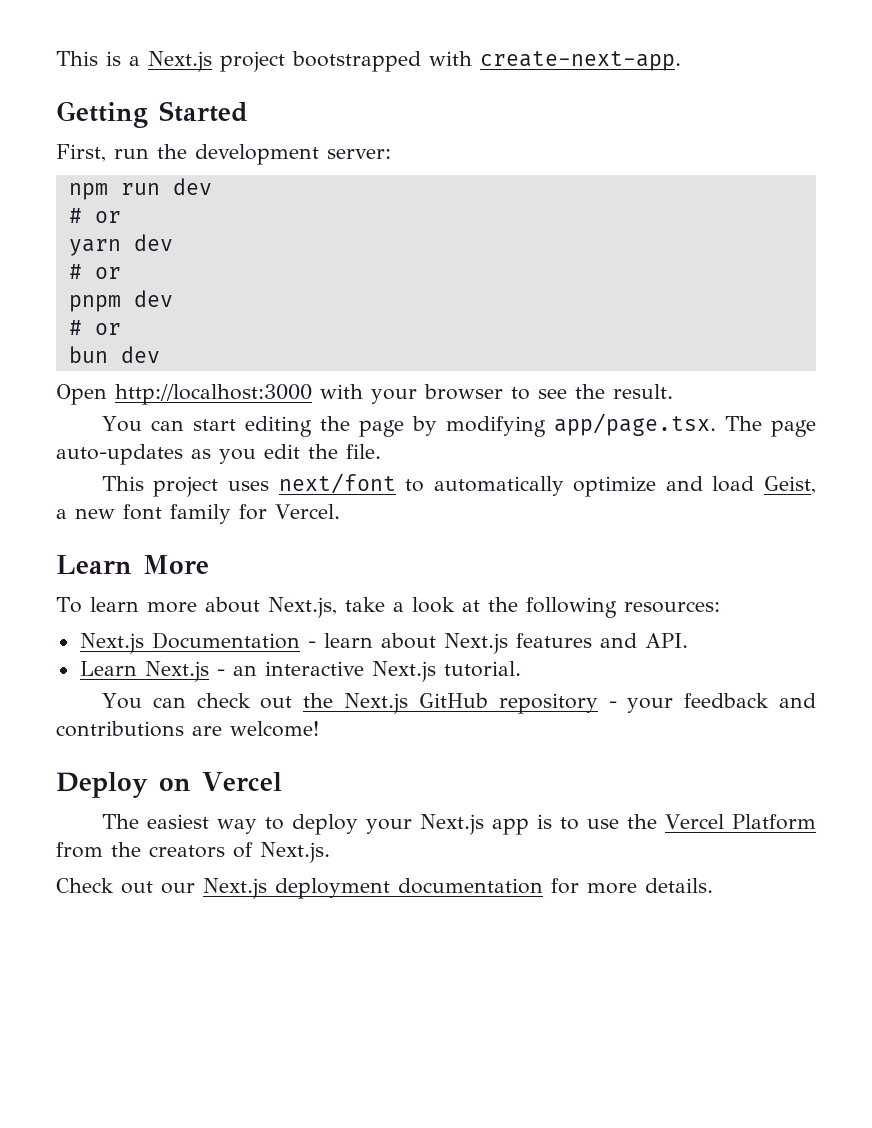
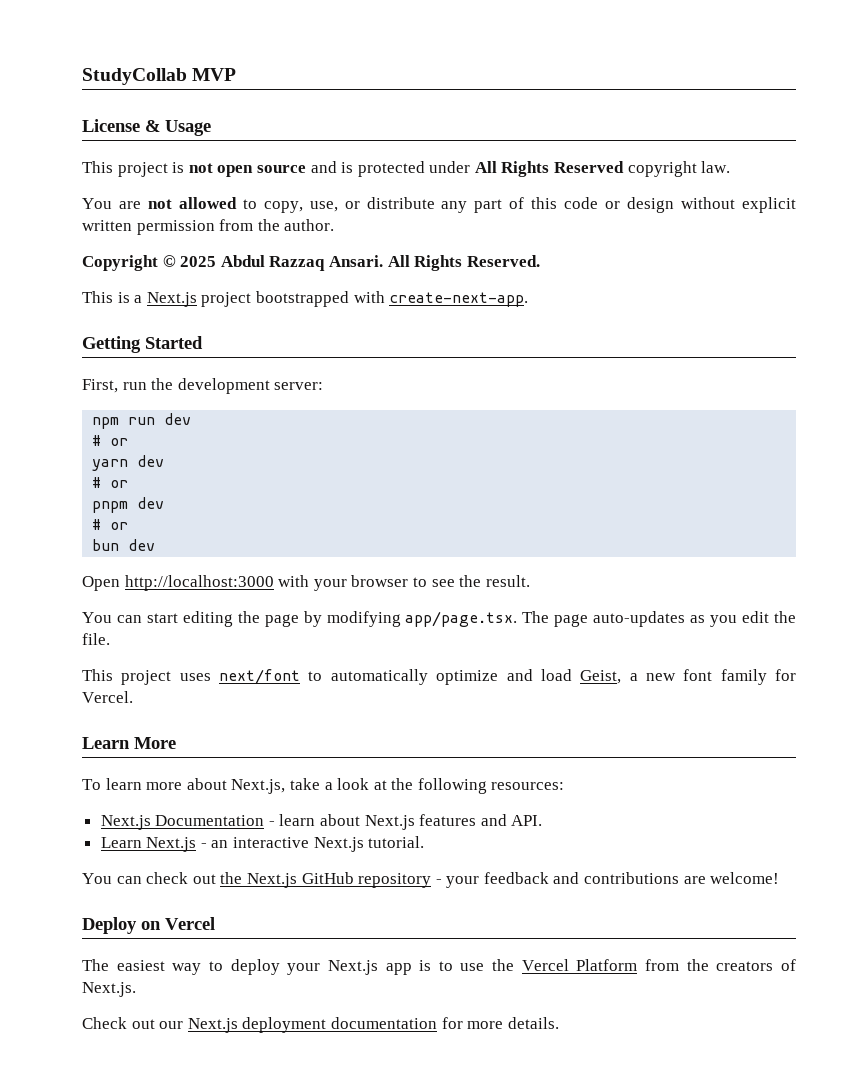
+ StudyCollab MVP
+ License & Usage
+ This project is not open source and is protected under All Rights Reserved copyright law.
+ You are not allowed to copy, use, or distribute any part of this code or design without explicit written permission from the author.
+ Copyright © 2025 Abdul Razzaq Ansari. All Rights Reserved.

